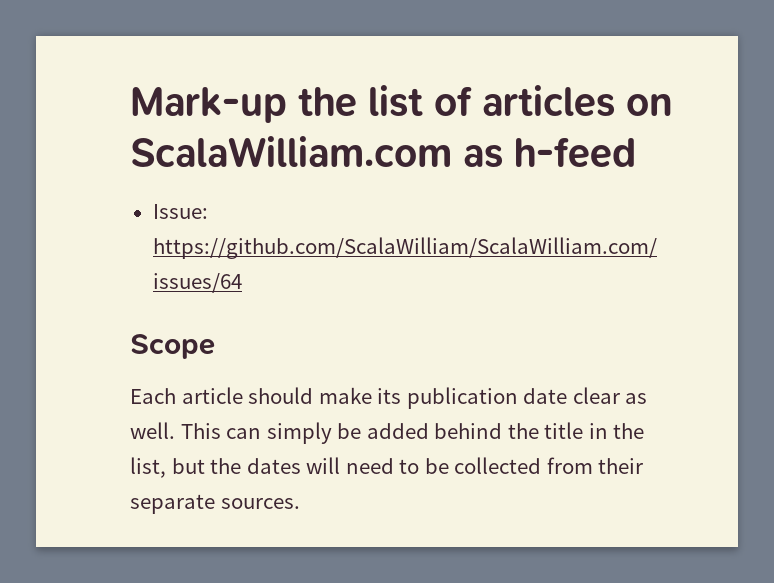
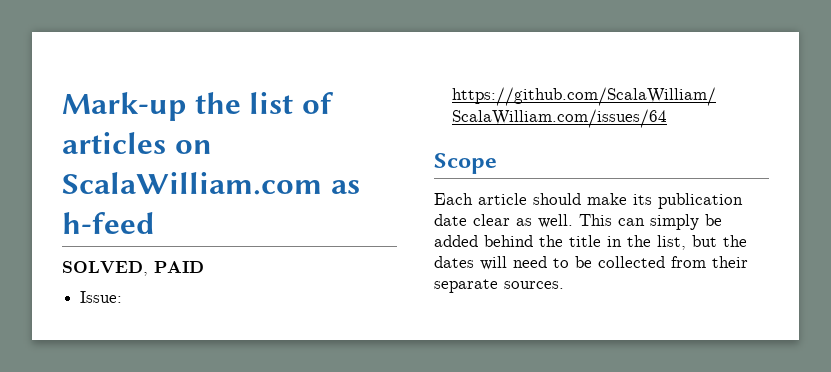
+ SOLVED, PAID

